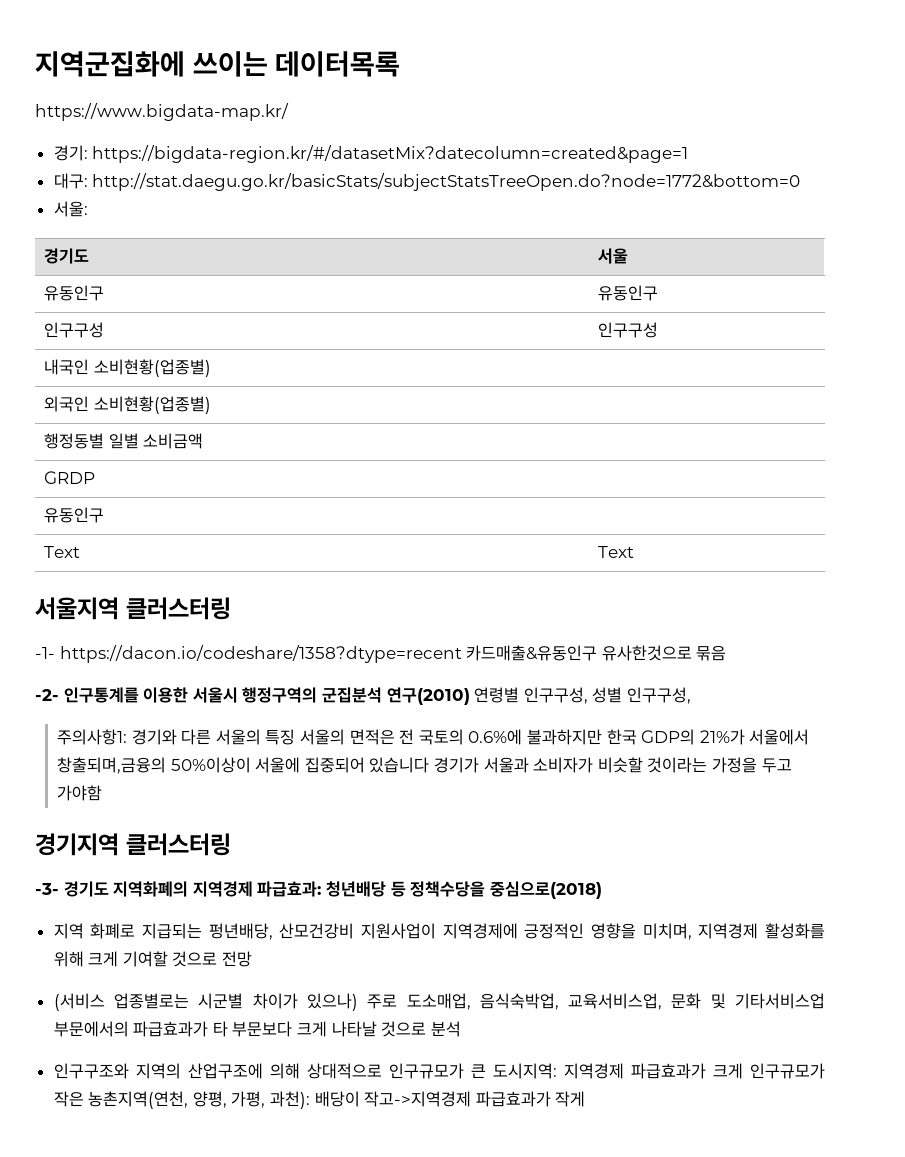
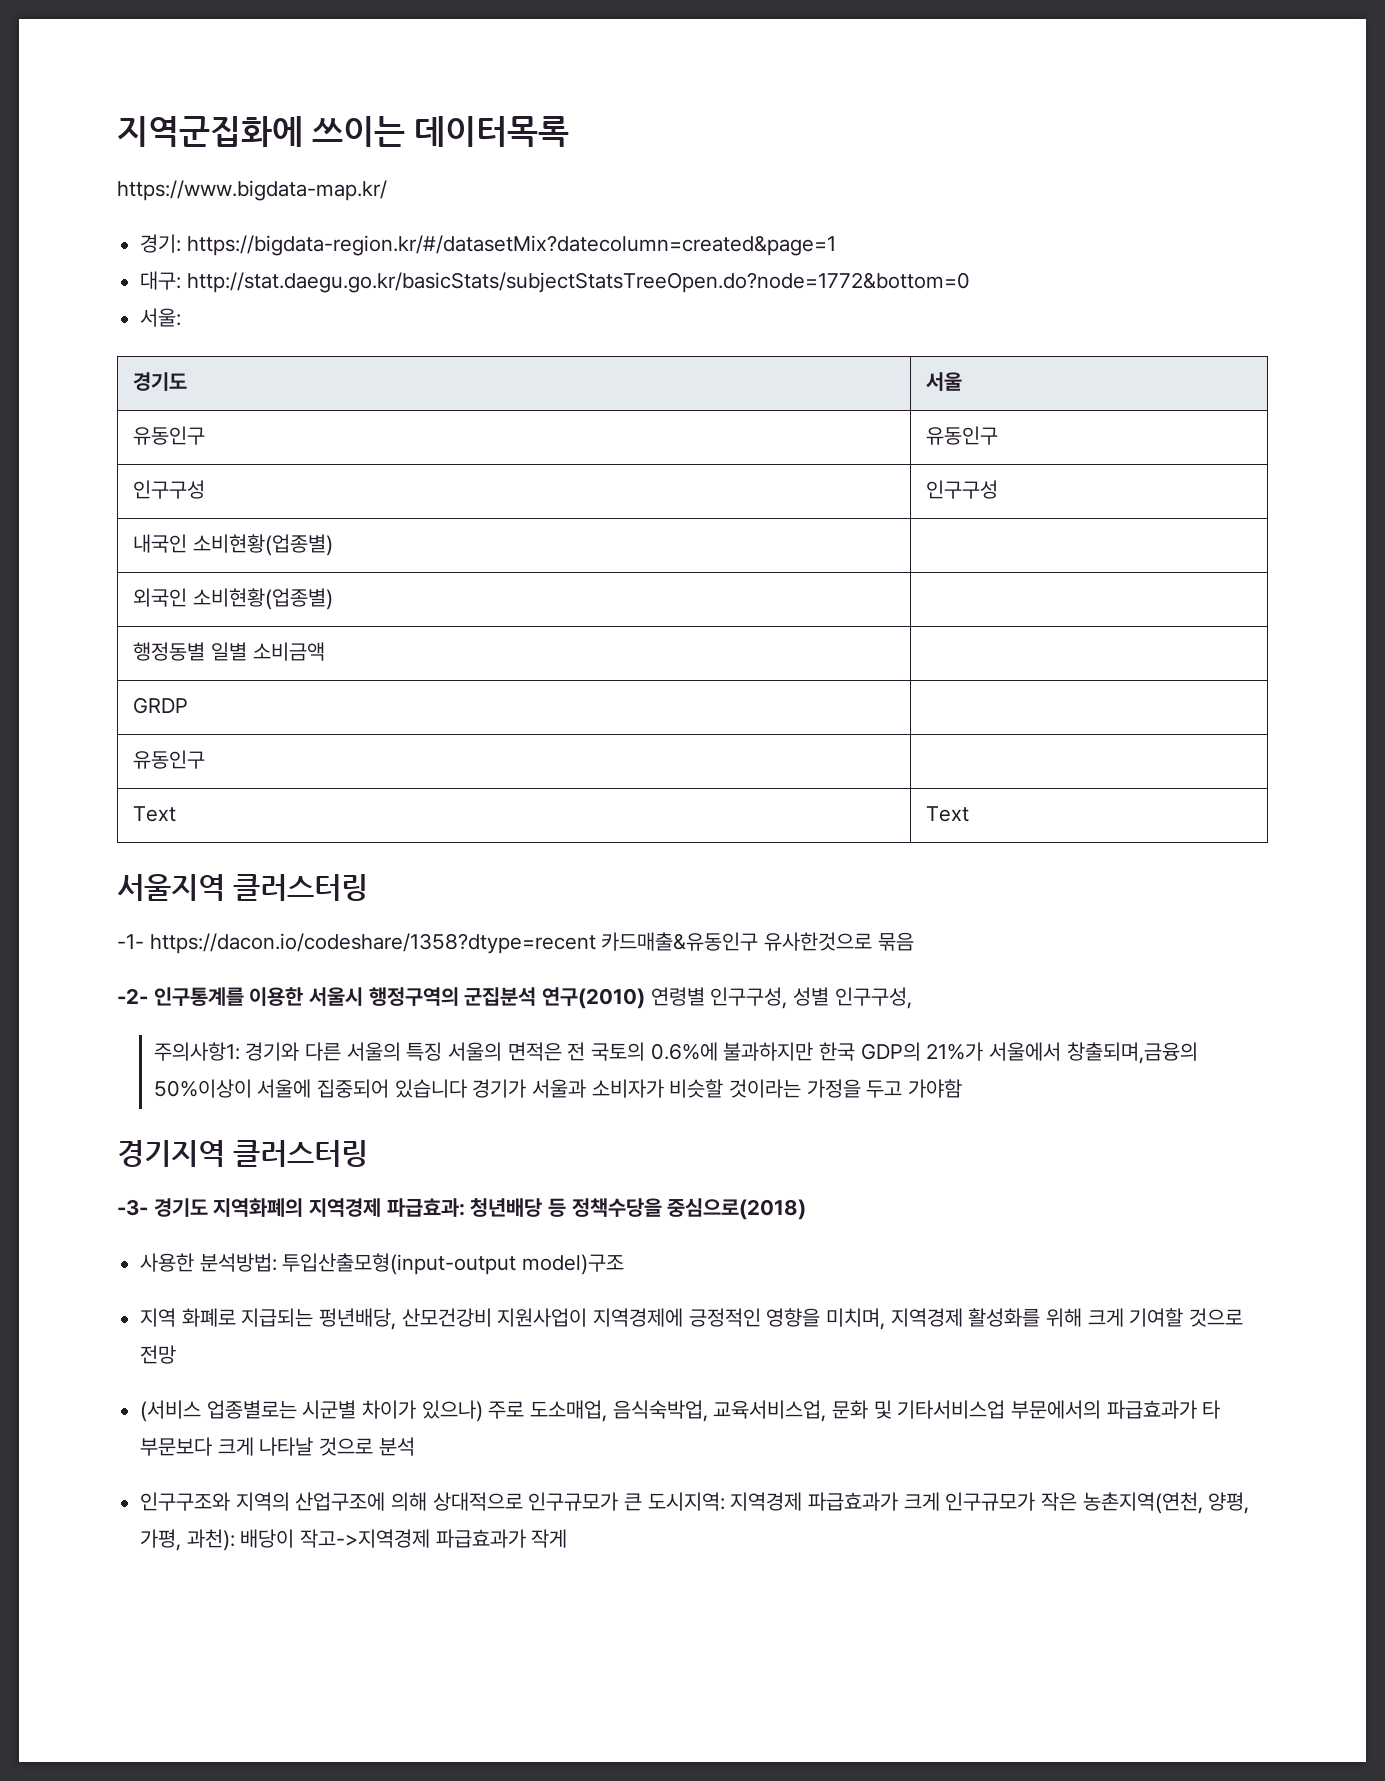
+ 사용한 분석방법: 투입산출모형(input-output model)구조

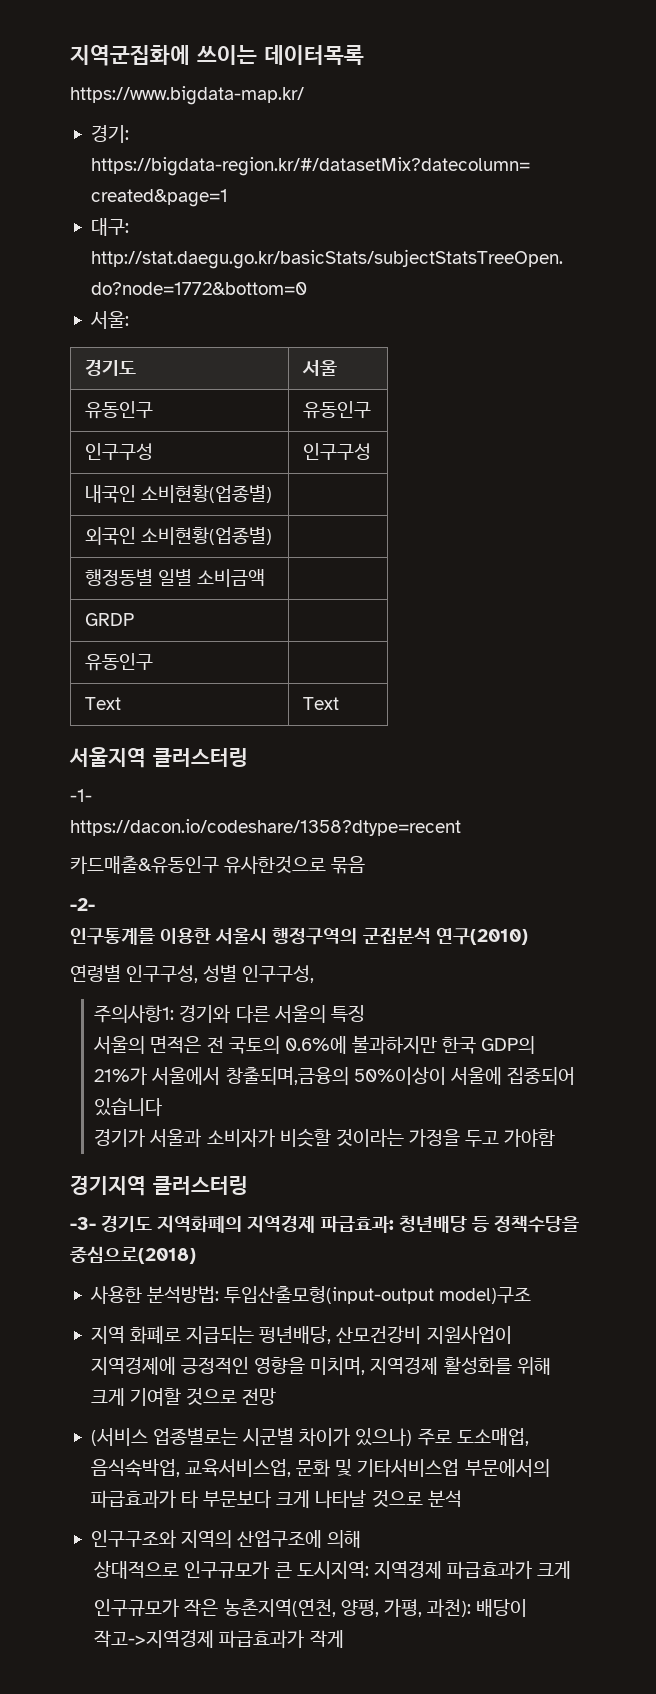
- -1- https://dacon.io/codeshare/1358?dtype=recent 카드매출&유동인구 유사한것으로 묶음
+ -1-
+ https://dacon.io/codeshare/1358?dtype=recent
+ 카드매출&유동인구 유사한것으로 묶음
- -2- 인구통계를 이용한 서울시 행정구역의 군집분석 연구(2010) 연령별 인구구성, 성별 인구구성,
+ -2-
+ 인구통계를 이용한 서울시 행정구역의 군집분석 연구(2010)
+ 연령별 인구구성, 성별 인구구성,
- 주의사항1: 경기와 다른 서울의 특징 서울의 면적은 전 국토의 0.6%에 불과하지만 한국 GDP의 21%가 서울에서 창출되며,금융의 50%이상이 서울에 집중되어 있습니다 경기가 서울과 소비자가 비슷할 것이라는 가정을 두고 가야함
+ 주의사항1: 경기와 다른 서울의 특징
+ 서울의 면적은 전 국토의 0.6%에 불과하지만 한국 GDP의 21%가 서울에서 창출되며,금융의 50%이상이 서울에 집중되어 있습니다
+ 경기가 서울과 소비자가 비슷할 것이라는 가정을 두고 가야함
- 인구구조와 지역의 산업구조에 의해 상대적으로 인구규모가 큰 도시지역: 지역경제 파급효과가 크게 인구규모가 작은 농촌지역(연천, 양평, 가평, 과천): 배당이 작고->지역경제 파급효과가 작게
+ 인구구조와 지역의 산업구조에 의해
+ 상대적으로 인구규모가 큰 도시지역: 지역경제 파급효과가 크게
+ 인구규모가 작은 농촌지역(연천, 양평, 가평, 과천): 배당이 작고->지역경제 파급효과가 작게

